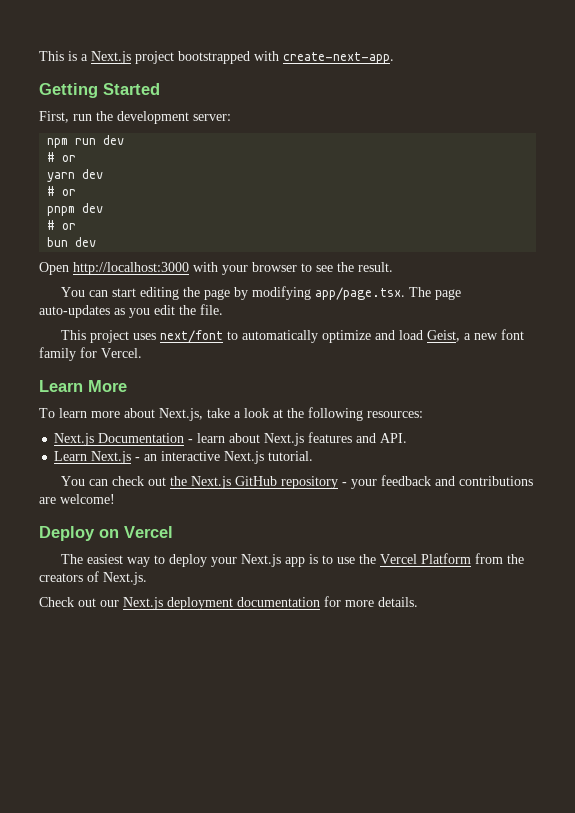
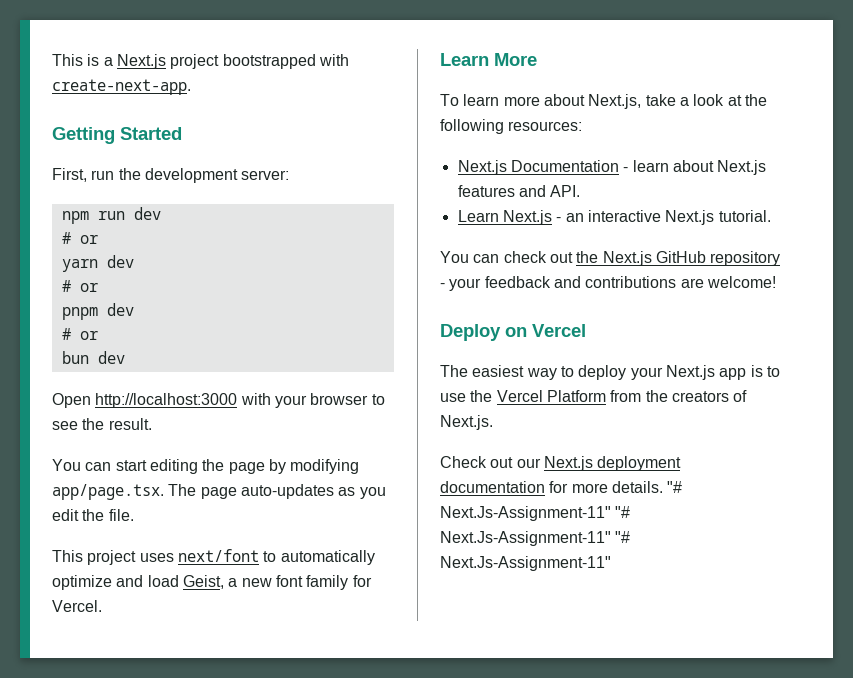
+ "# Next.Js-Assignment-11" "# Next.Js-Assignment-11" "# Next.Js-Assignment-11"

